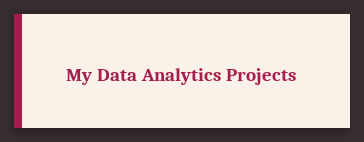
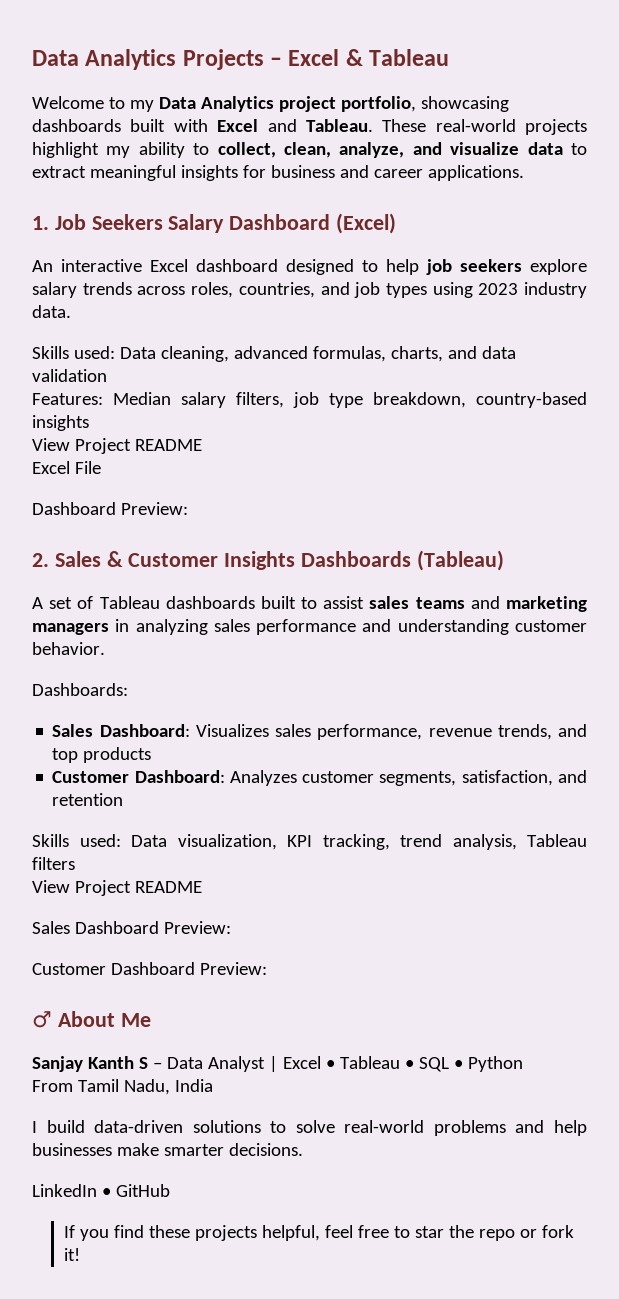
- My Data Analytics Projects
+ Data Analytics Projects – Excel & Tableau
+ Welcome to my Data Analytics project portfolio, showcasing dashboards built with Excel and Tableau. These real-world projects highlight my ability to collect, clean, analyze, and visualize data to extract meaningful insights for business and career applications.
+ 1. Job Seekers Salary Dashboard (Excel)
+ An interactive Excel dashboard designed to help job seekers explore salary trends across roles, countries, and job types using 2023 industry data.
+ Skills used: Data cleaning, advanced formulas, charts, and data validation
+ Features: Median salary filters, job type breakdown, country-based insights
+ View Project README
+ Excel File
+ Dashboard Preview:
+ 2. Sales & Customer Insights Dashboards (Tableau)
+ A set of Tableau dashboards built to assist sales teams and marketing managers in analyzing sales performance and understanding customer behavior.
+ Dashboards:
+ Sales Dashboard: Visualizes sales performance, revenue trends, and top products
+ Customer Dashboard: Analyzes customer segments, satisfaction, and retention
+ Skills used: Data visualization, KPI tracking, trend analysis, Tableau filters
+ View Project README
+ Sales Dashboard Preview:
+ Customer Dashboard Preview:
+ ♂ About Me
+ Sanjay Kanth S – Data Analyst | Excel • Tableau • SQL • Python
+ From Tamil Nadu, India
+ I build data-driven solutions to solve real-world problems and help businesses make smarter decisions.
+ LinkedIn • GitHub
+ If you find these projects helpful, feel free to star the repo or fork it!

